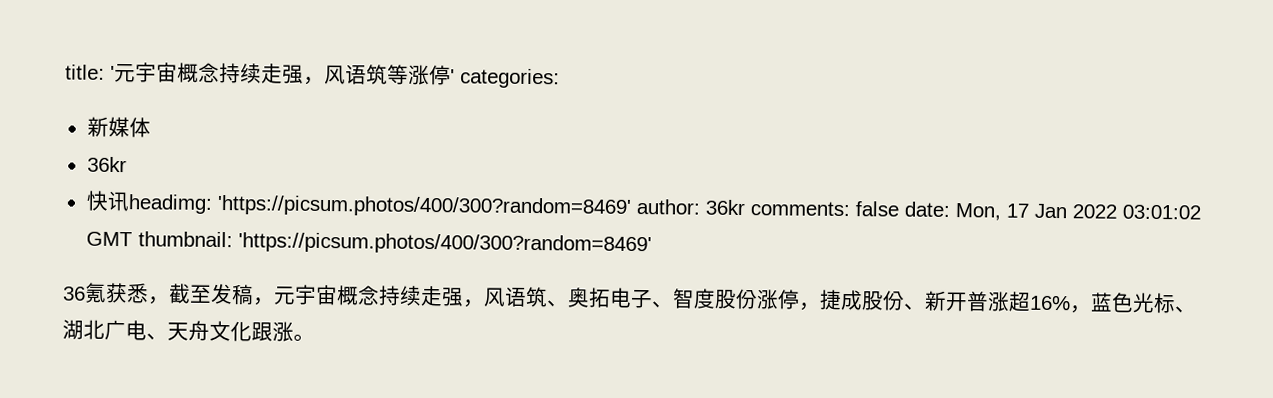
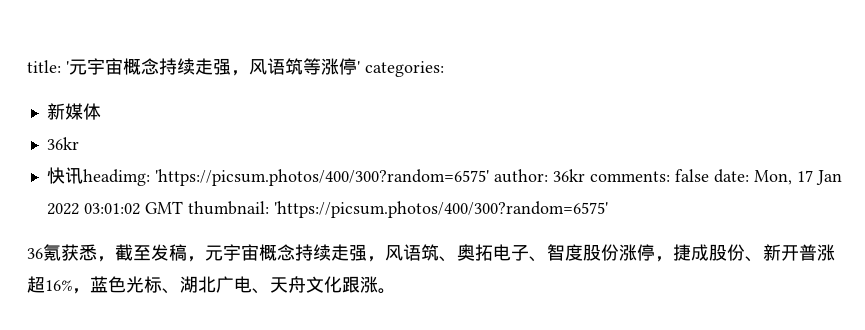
- 快讯headimg: 'https://picsum.photos/400/300?random=8469' author: 36kr comments: false date: Mon, 17 Jan 2022 03:01:02 GMT thumbnail: 'https://picsum.photos/400/300?random=8469'
+ 快讯headimg: 'https://picsum.photos/400/300?random=6575' author: 36kr comments: false date: Mon, 17 Jan 2022 03:01:02 GMT thumbnail: 'https://picsum.photos/400/300?random=6575'

